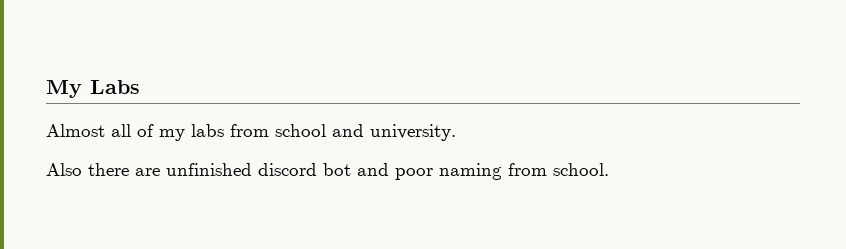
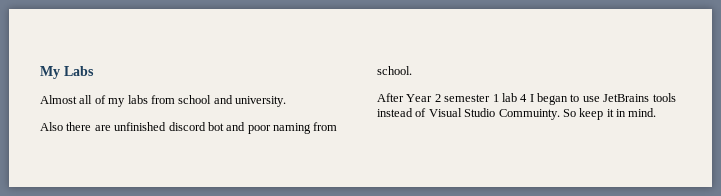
+ After Year 2 semester 1 lab 4 I began to use JetBrains tools instead of Visual Studio Commuinty. So keep it in mind.

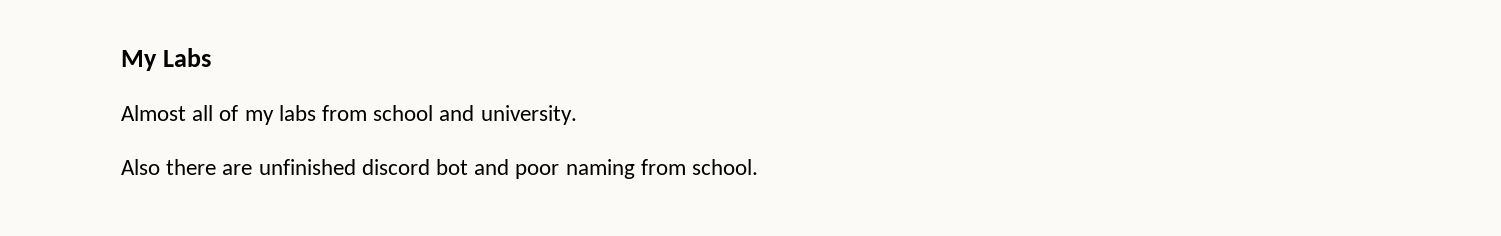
- After Year 2 semester 1 lab 4 I began to use JetBrains tools instead of Visual Studio Commuinty. So keep it in mind.

